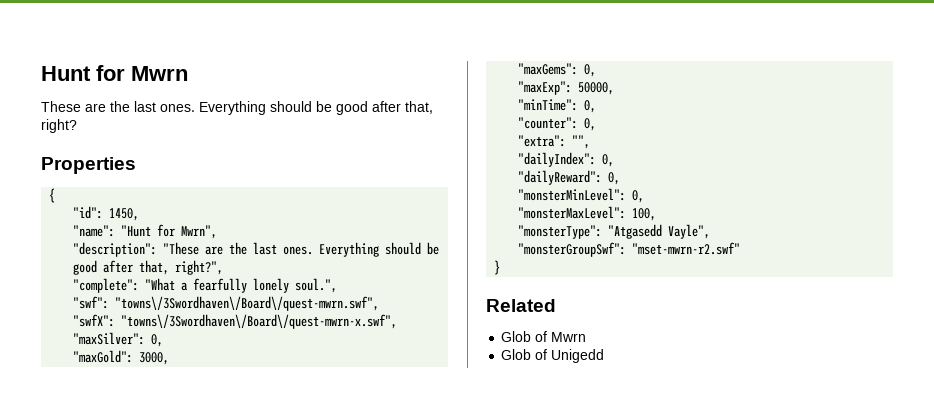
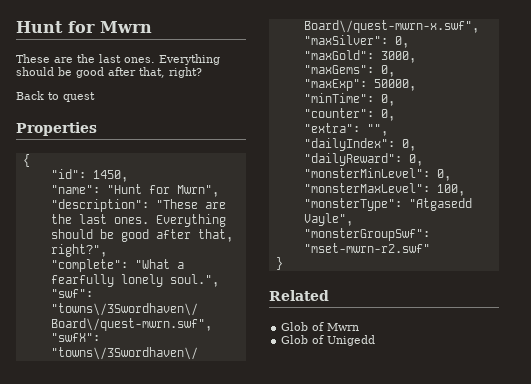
+ Back to quest

